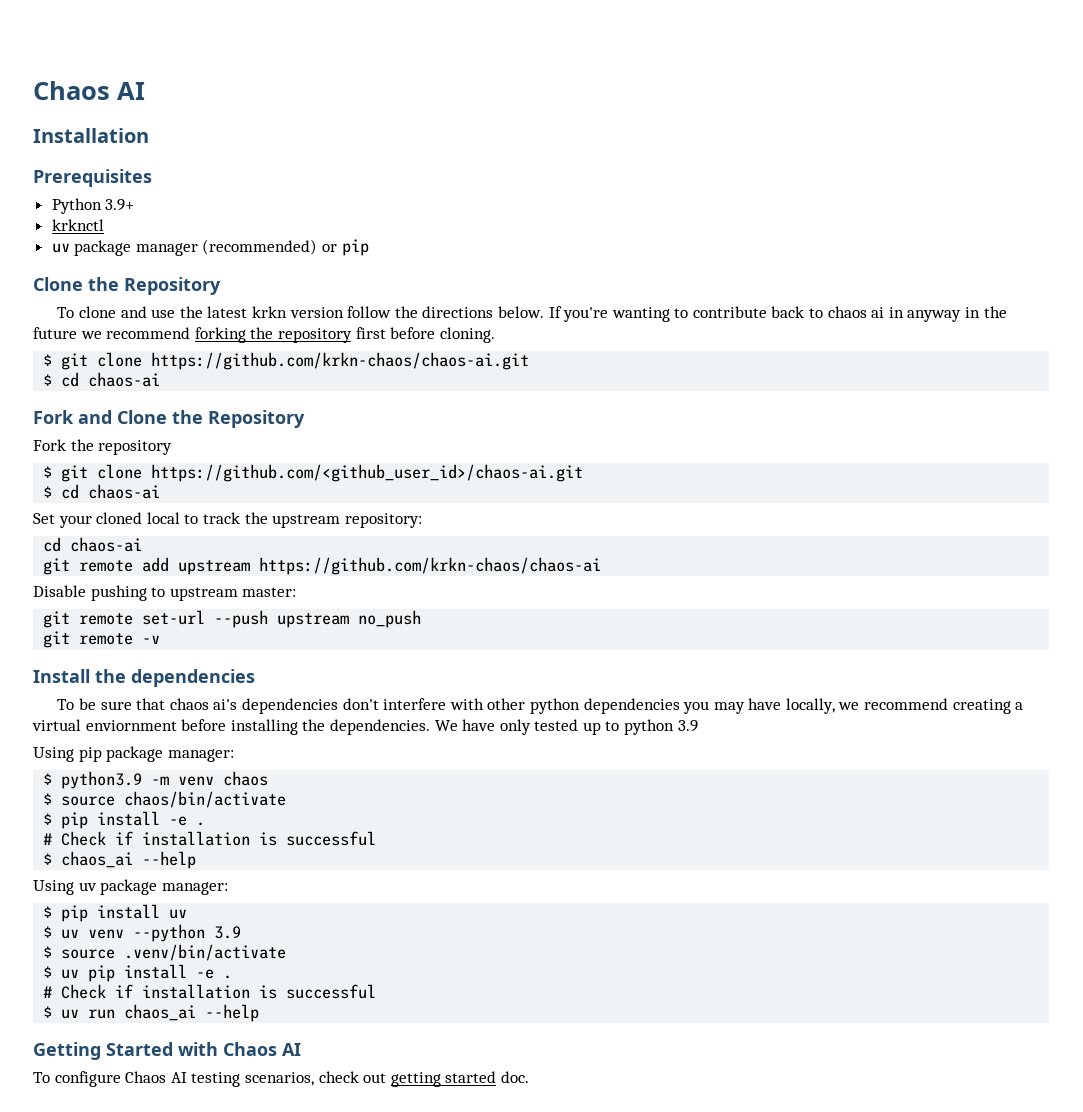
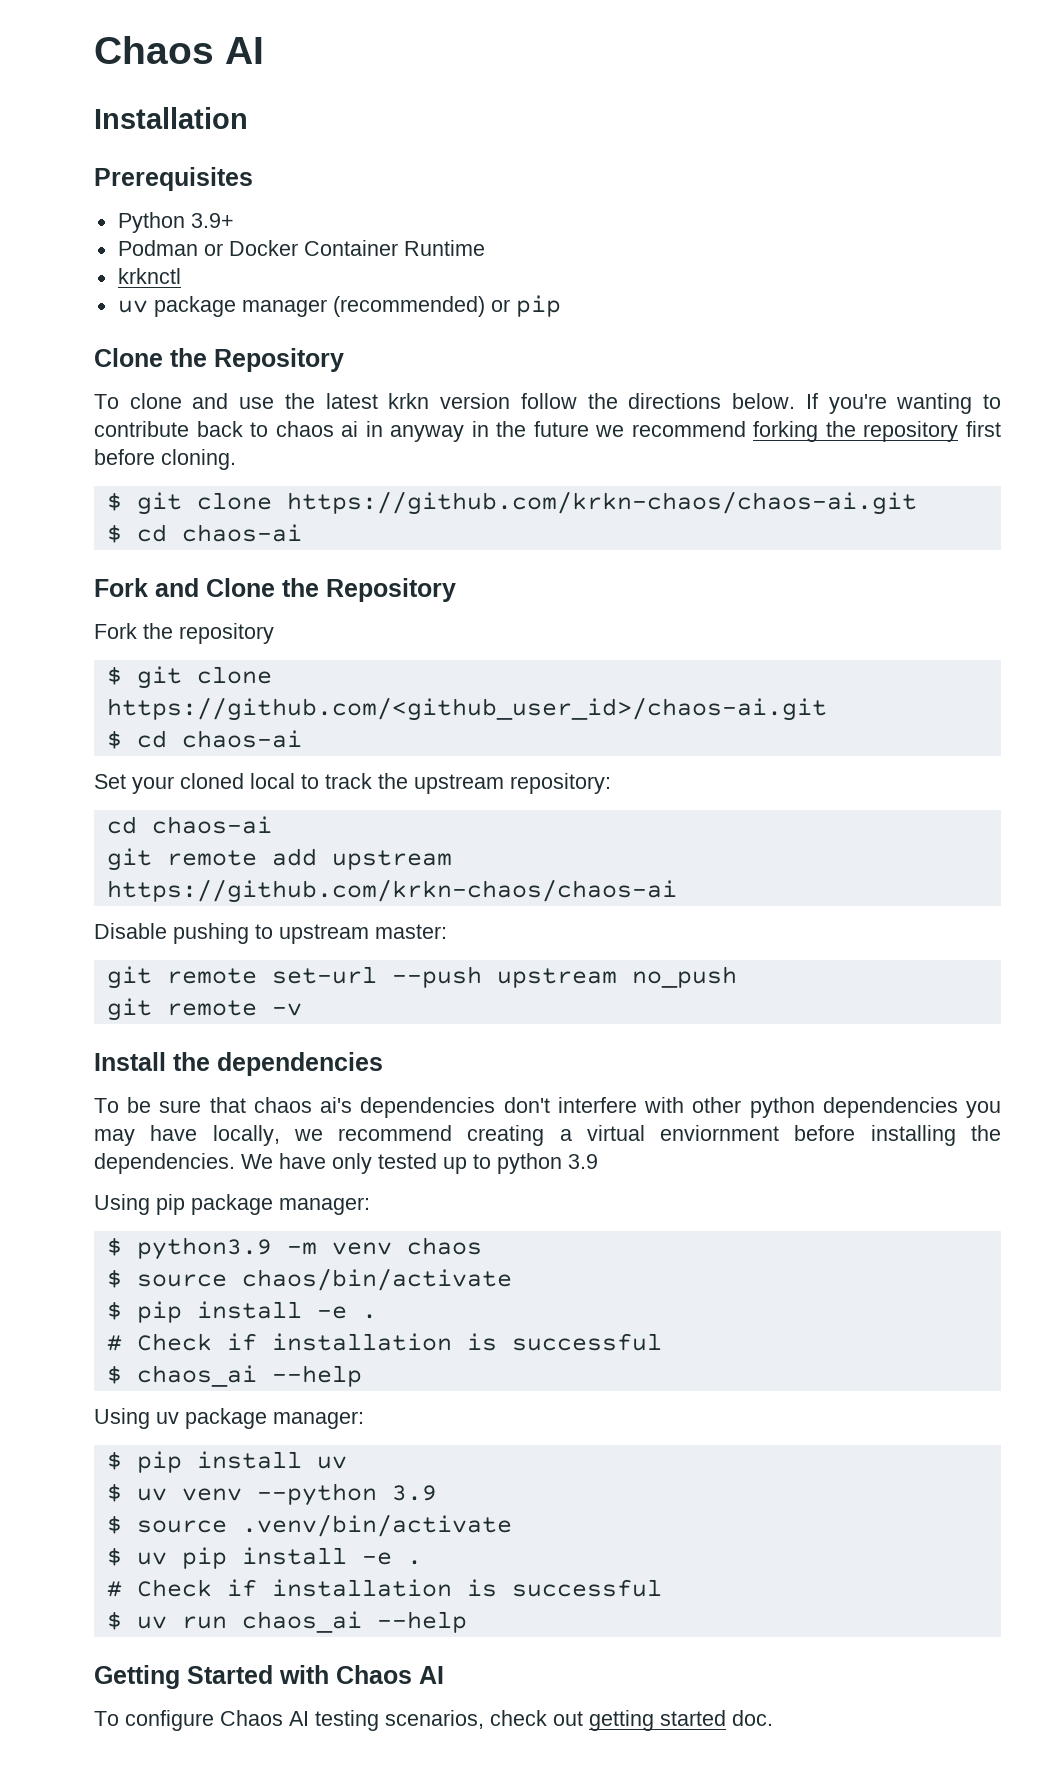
+ Podman or Docker Container Runtime

